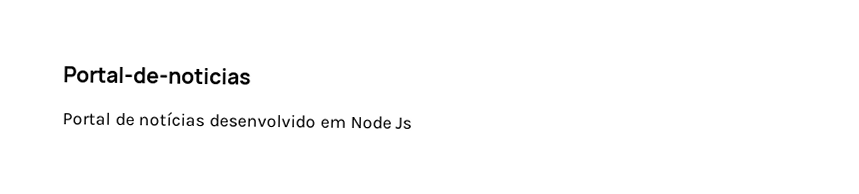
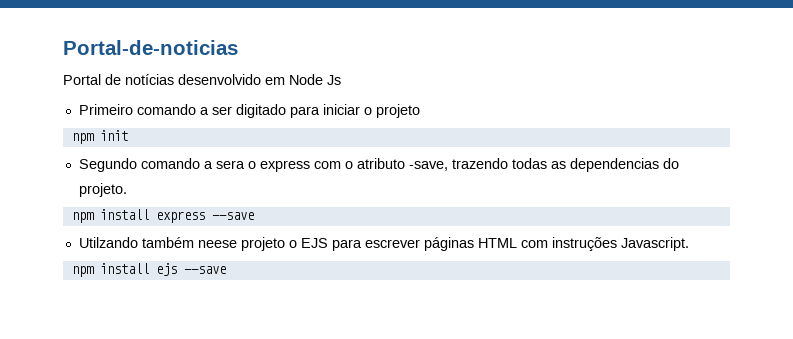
+ Primeiro comando a ser digitado para iniciar o projeto
+ npm init
+ Segundo comando a sera o express com o atributo -save, trazendo todas as dependencias do projeto.
+ npm install express --save
+ Utilzando também neese projeto o EJS para escrever páginas HTML com instruções Javascript.
+ npm install ejs --save

